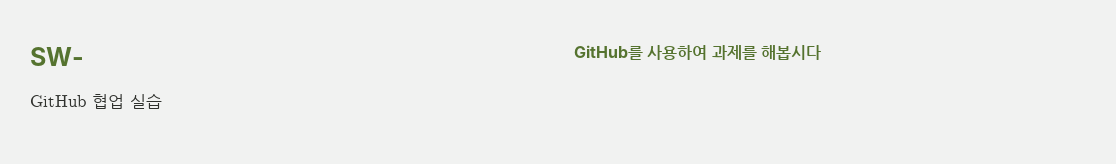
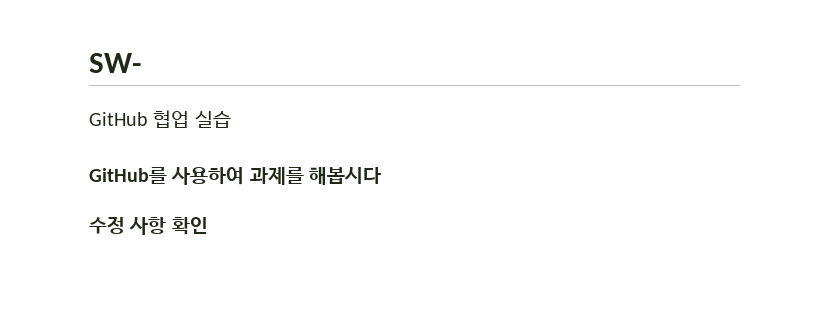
+ 수정 사항 확인

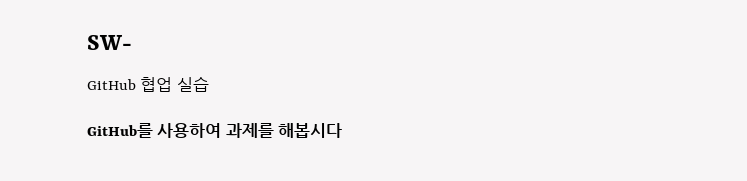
- 수정 사항 확인

